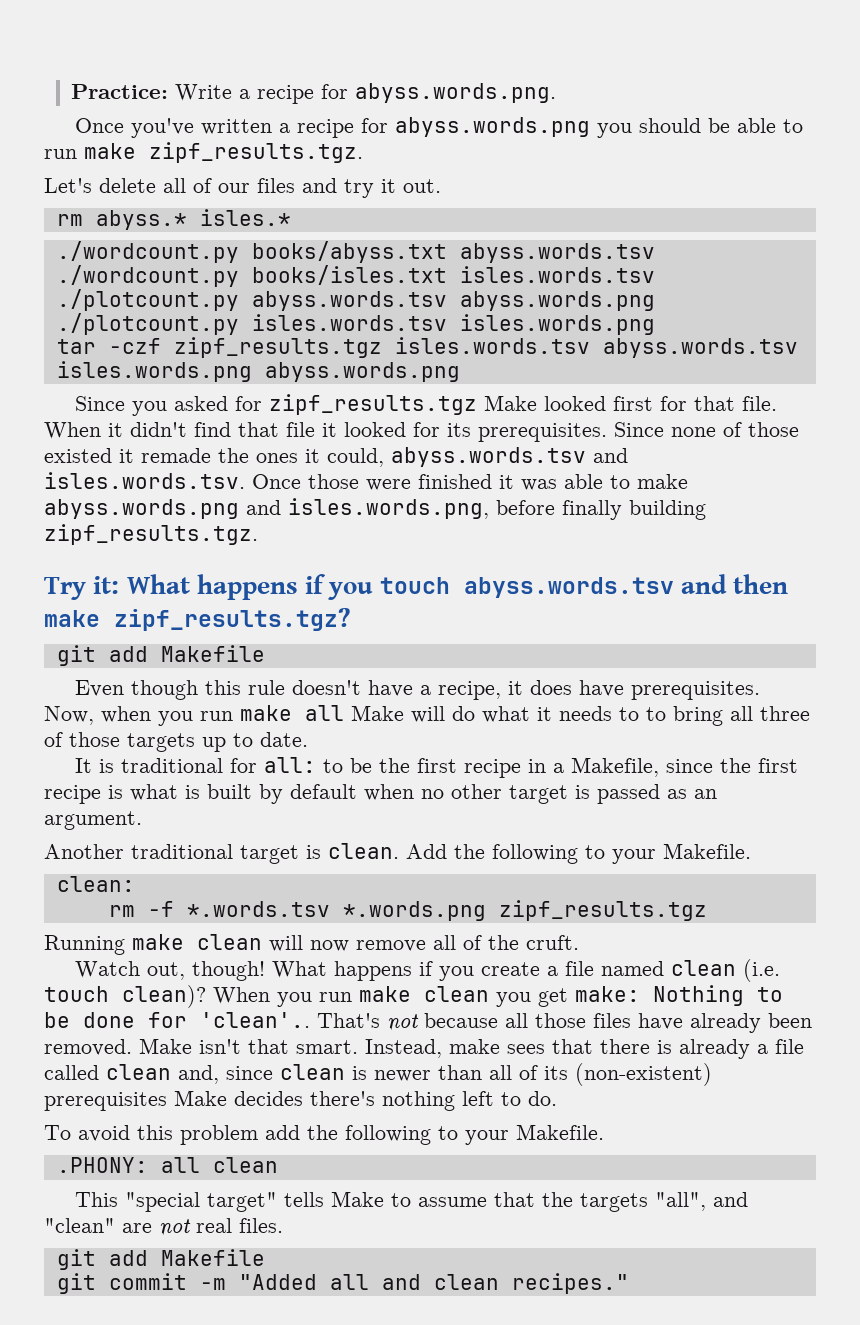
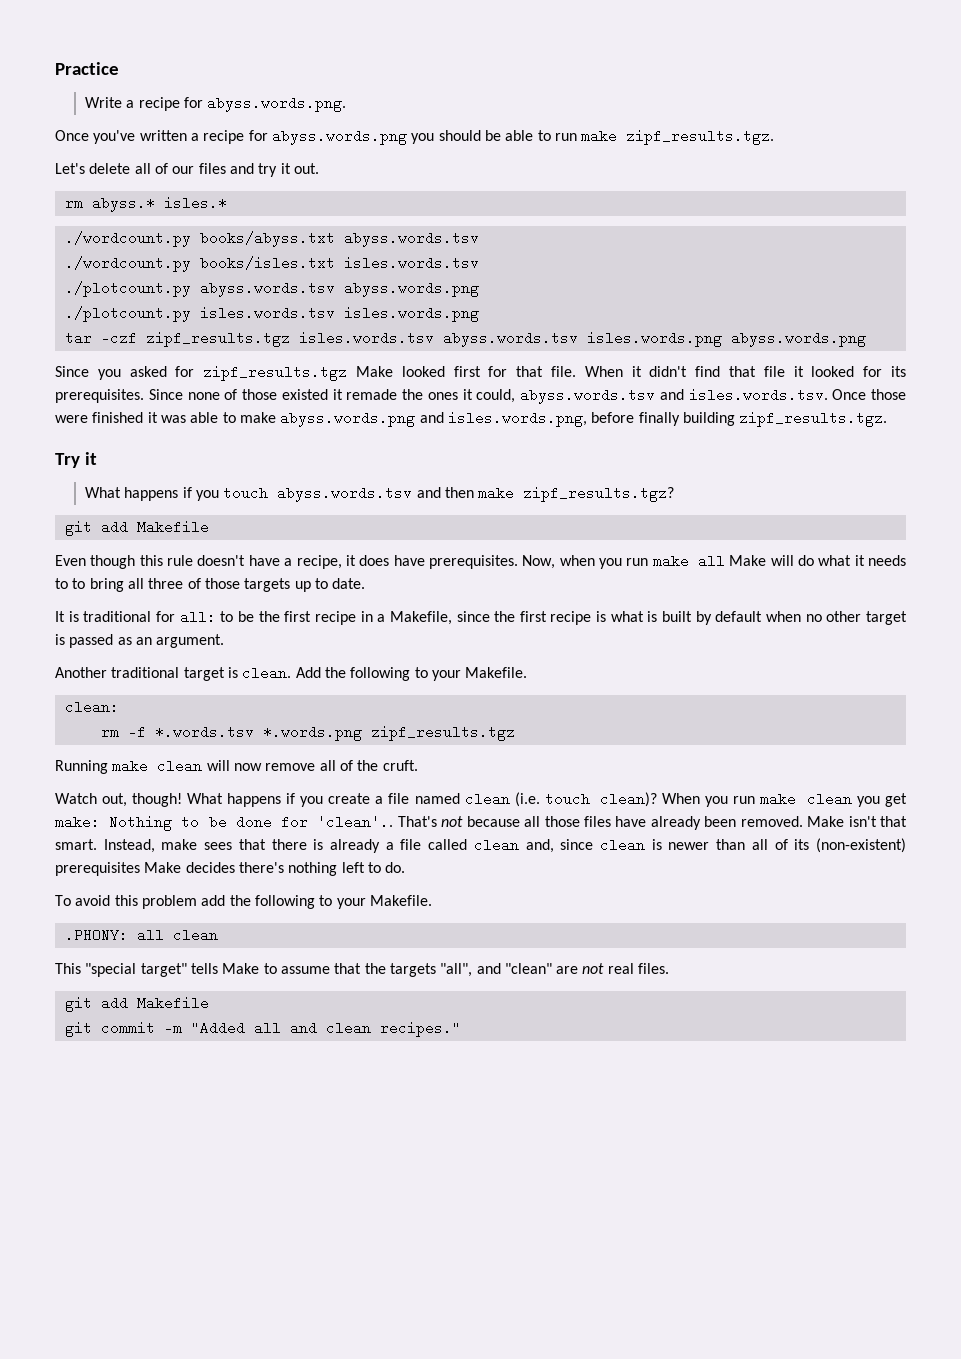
- Practice: Write a recipe for abyss.words.png.
+ Practice
+ Write a recipe for abyss.words.png.
- Try it: What happens if you touch abyss.words.tsv and then make zipf_results.tgz?
+ Try it
+ What happens if you touch abyss.words.tsv and then make zipf_results.tgz?

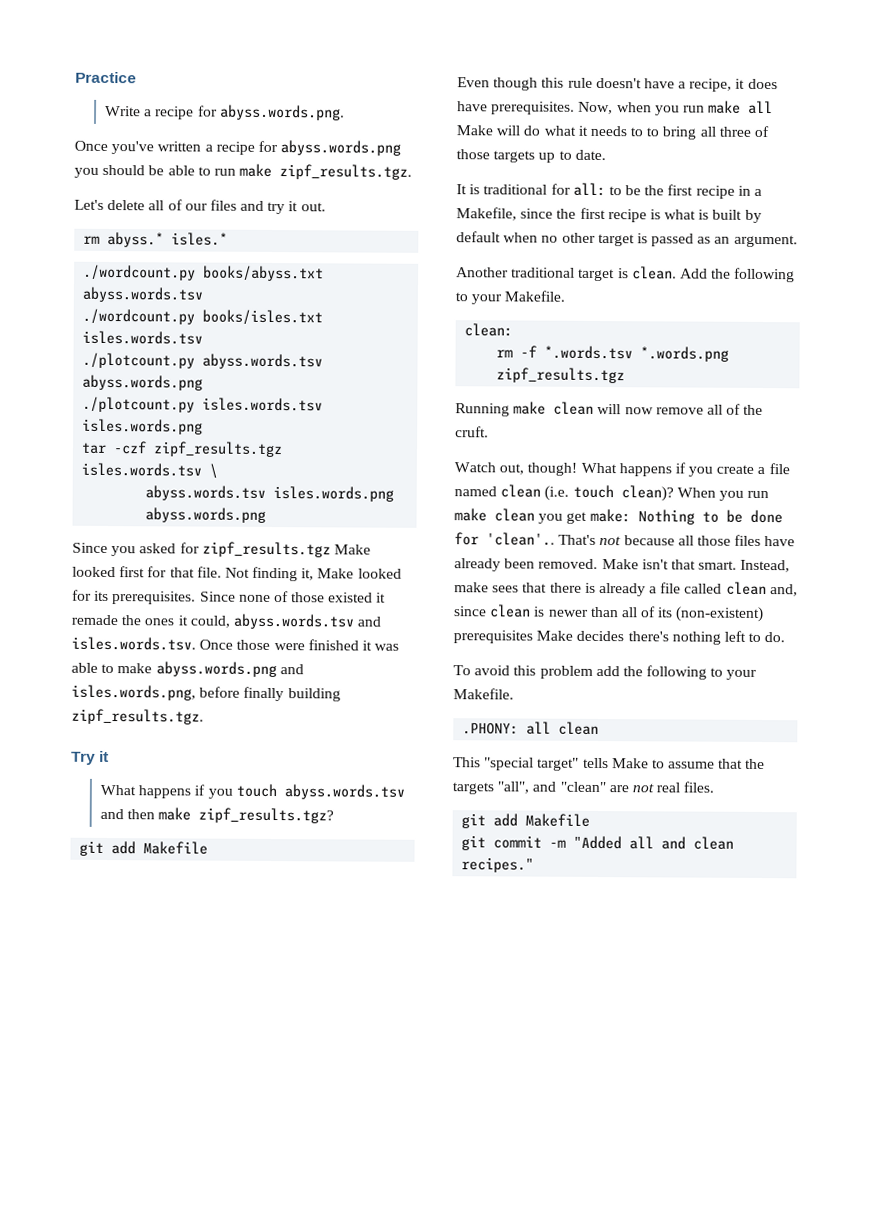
- tar -czf zipf_results.tgz isles.words.tsv abyss.words.tsv isles.words.png abyss.words.png
+ tar -czf zipf_results.tgz isles.words.tsv \
+ abyss.words.tsv isles.words.png abyss.words.png
- When it didn't find that file it looked for its prerequisites.
+ Not finding it, Make looked for its prerequisites.

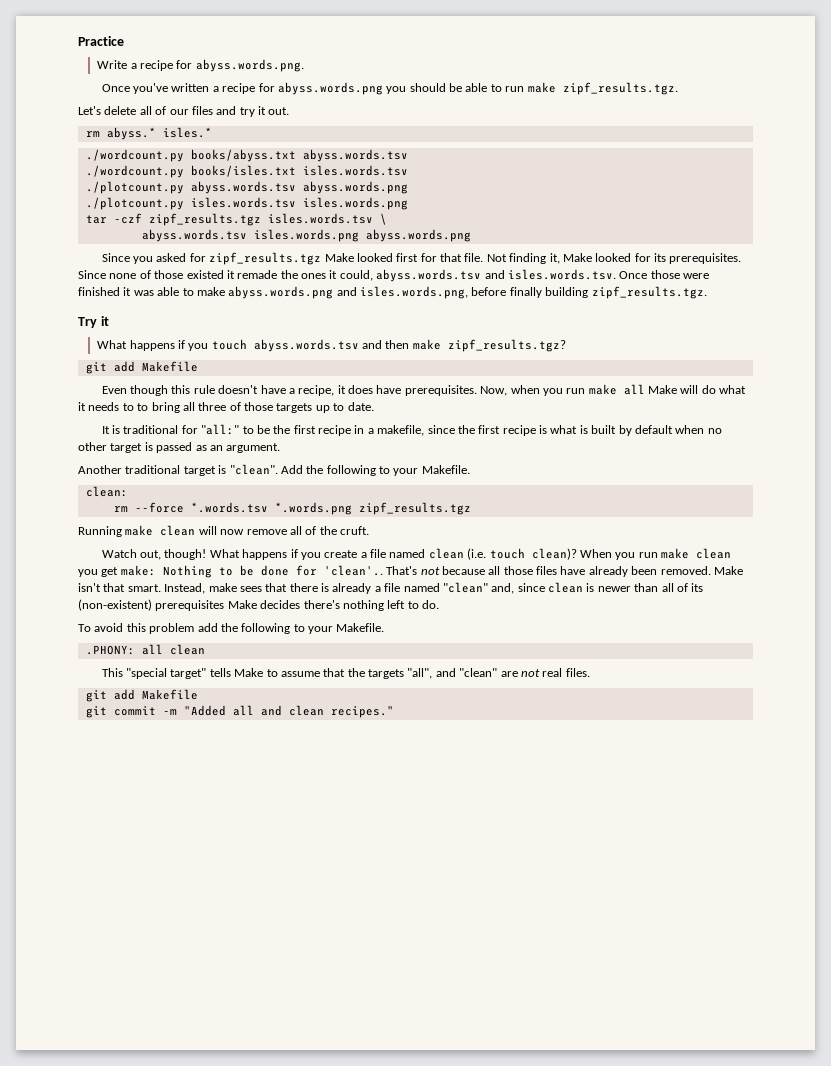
- It is traditional for all: to be the first recipe in a Makefile, since the first recipe is what is built by default when no other target is passed as an argument.
+ It is traditional for "all:" to be the first recipe in a makefile, since the first recipe is what is built by default when no other target is passed as an argument.
- Another traditional target is clean.
+ Another traditional target is "clean".
- rm -f *.words.tsv *.words.png zipf_results.tgz
+ rm --force *.words.tsv *.words.png zipf_results.tgz
- Instead, make sees that there is already a file called clean and, since clean is newer than all of its (non-existent) prerequisites Make decides there's nothing left to do.
+ Instead, make sees that there is already a file named "clean" and, since clean is newer than all of its (non-existent) prerequisites Make decides there's nothing left to do.

